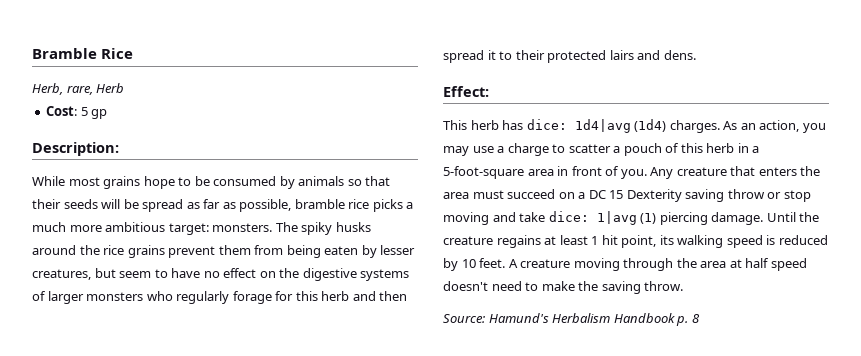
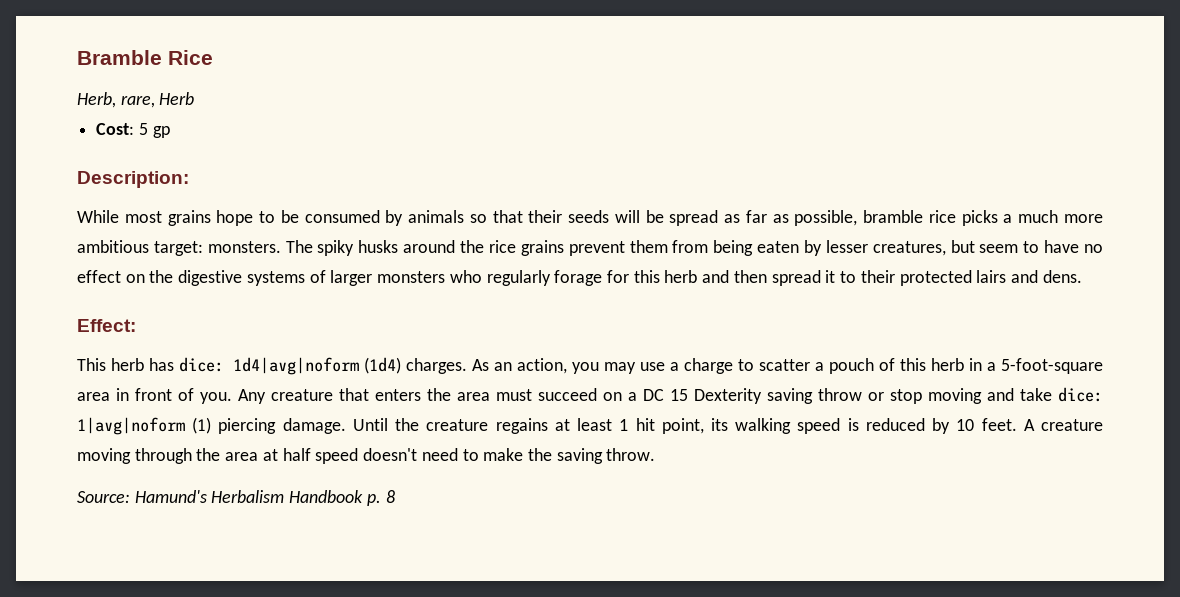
- This herb has dice: 1d4|avg (1d4) charges.
+ This herb has dice: 1d4|avg|noform (1d4) charges.
- Any creature that enters the area must succeed on a DC 15 Dexterity saving throw or stop moving and take dice: 1|avg (1) piercing damage.
+ Any creature that enters the area must succeed on a DC 15 Dexterity saving throw or stop moving and take dice: 1|avg|noform (1) piercing damage.

